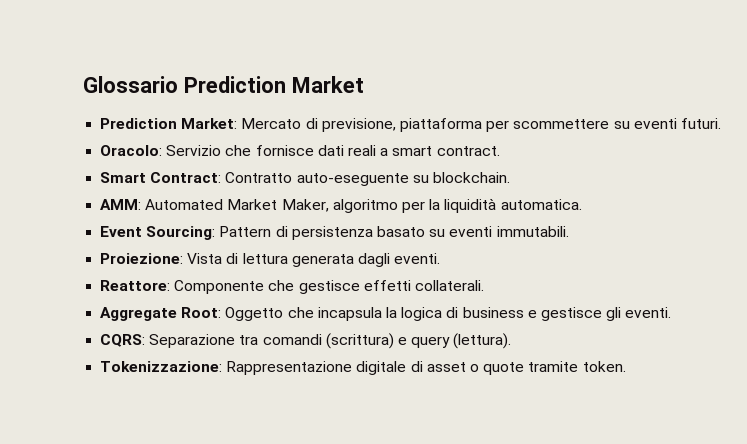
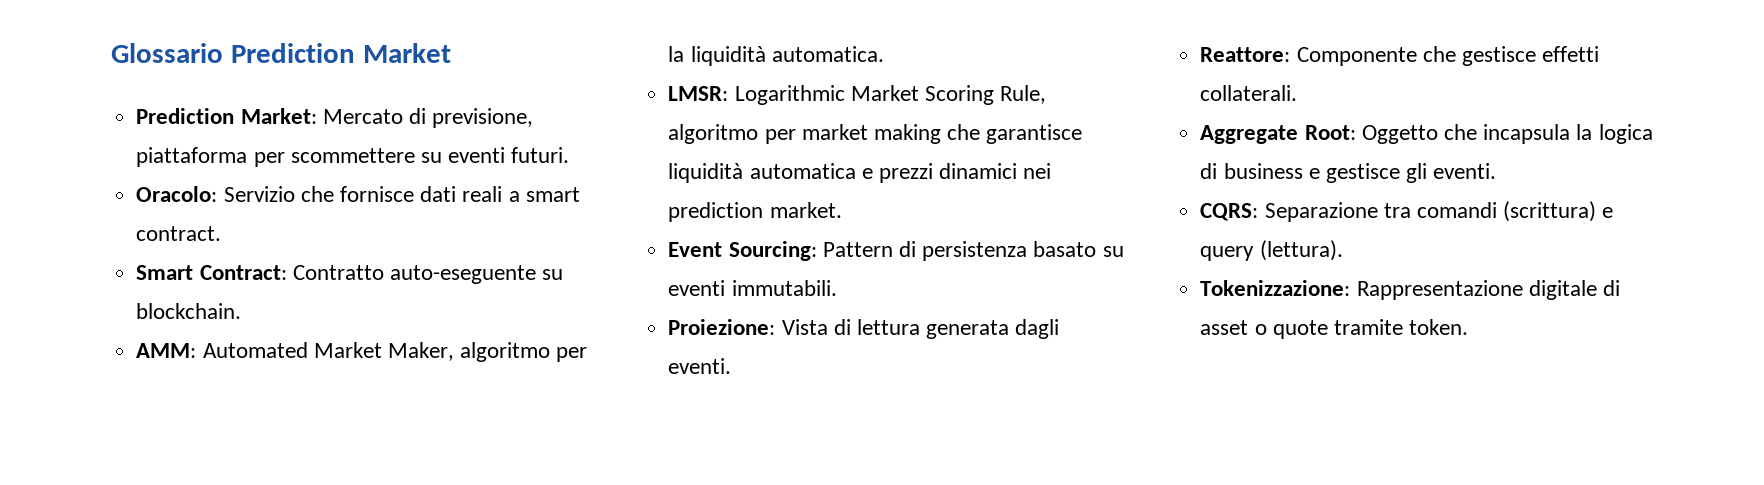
+ LMSR: Logarithmic Market Scoring Rule, algoritmo per market making che garantisce liquidità automatica e prezzi dinamici nei prediction market.

